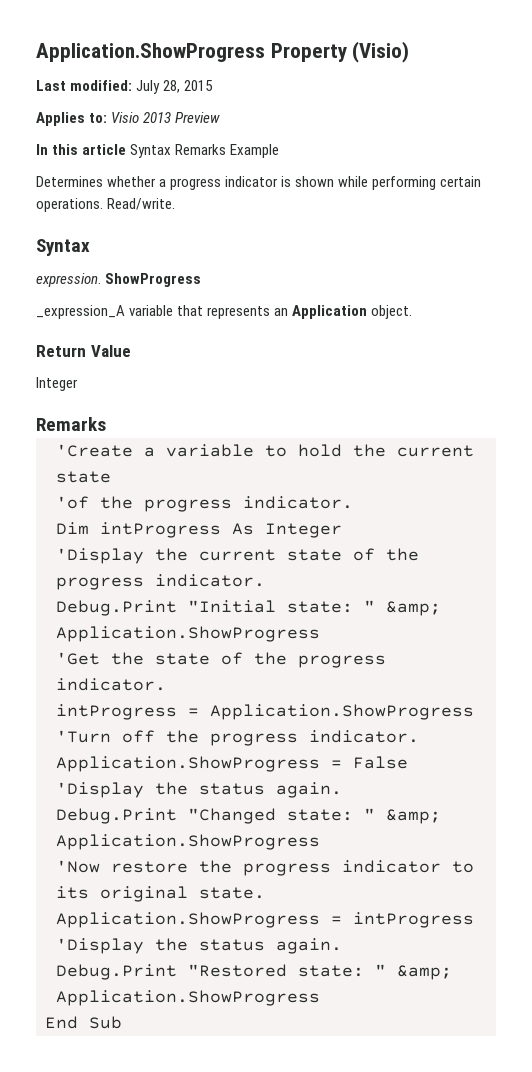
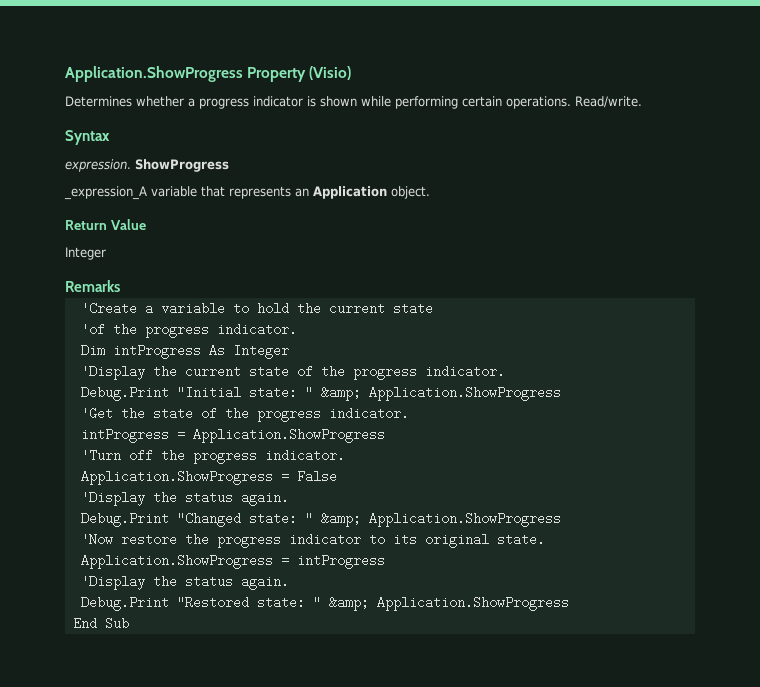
- Last modified: July 28, 2015
- Applies to: Visio 2013 Preview
- In this article Syntax Remarks Example

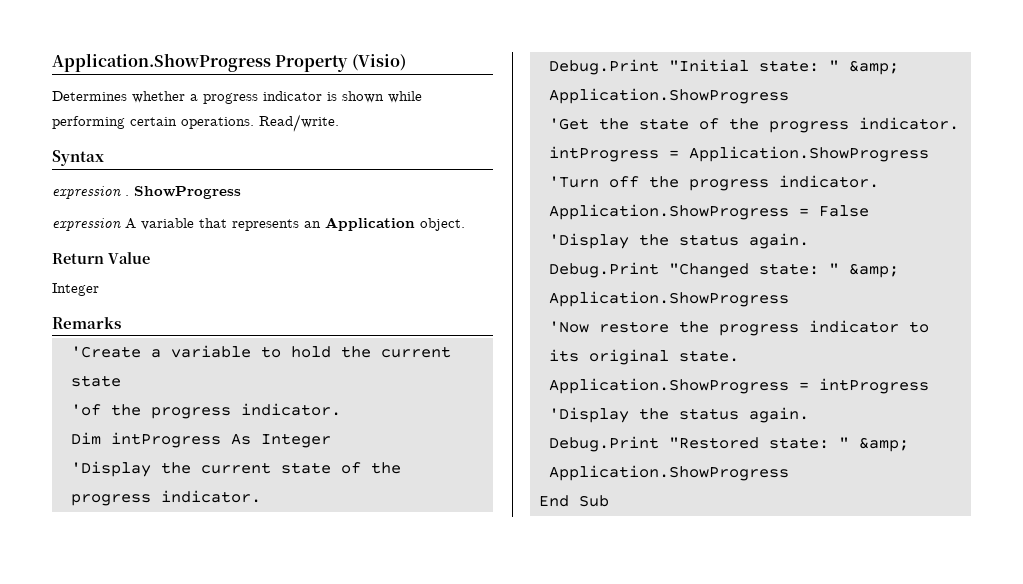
- expression.
+ expression .
- _expression_A variable that represents an Application object.
+ expression A variable that represents an Application object.

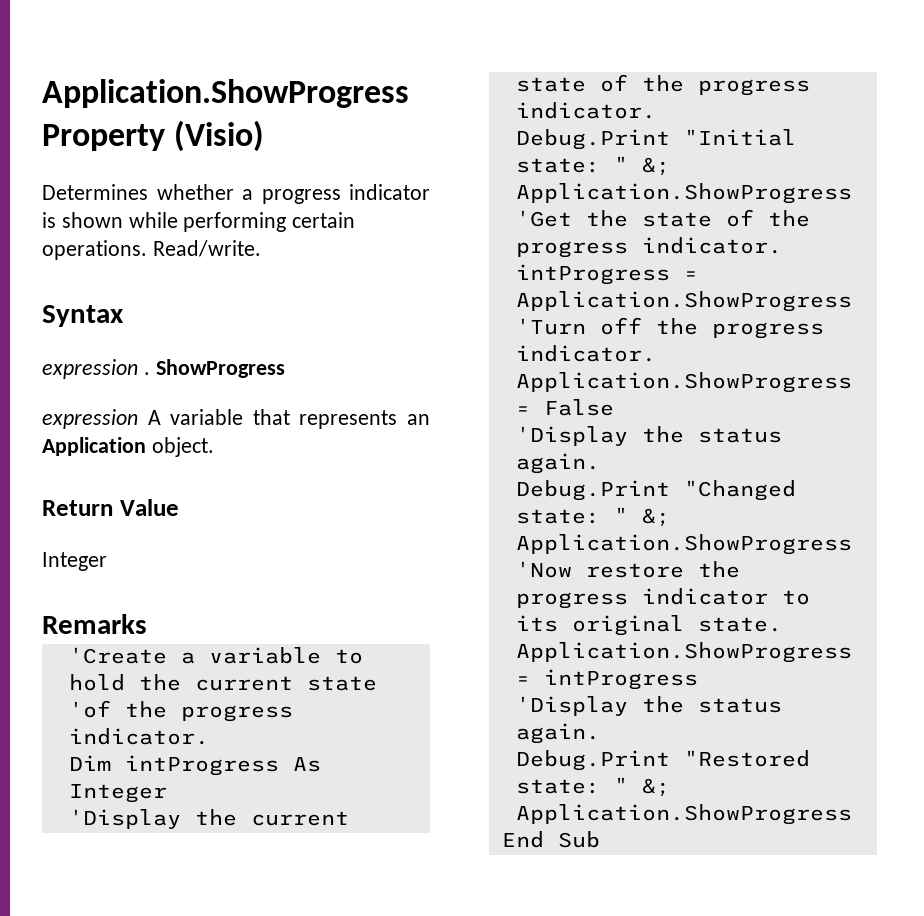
- Debug.Print "Initial state: " &amp; Application.ShowProgress
+ Debug.Print "Initial state: " &; Application.ShowProgress
- Debug.Print "Changed state: " &amp; Application.ShowProgress
+ Debug.Print "Changed state: " &; Application.ShowProgress
- Debug.Print "Restored state: " &amp; Application.ShowProgress
+ Debug.Print "Restored state: " &; Application.ShowProgress

